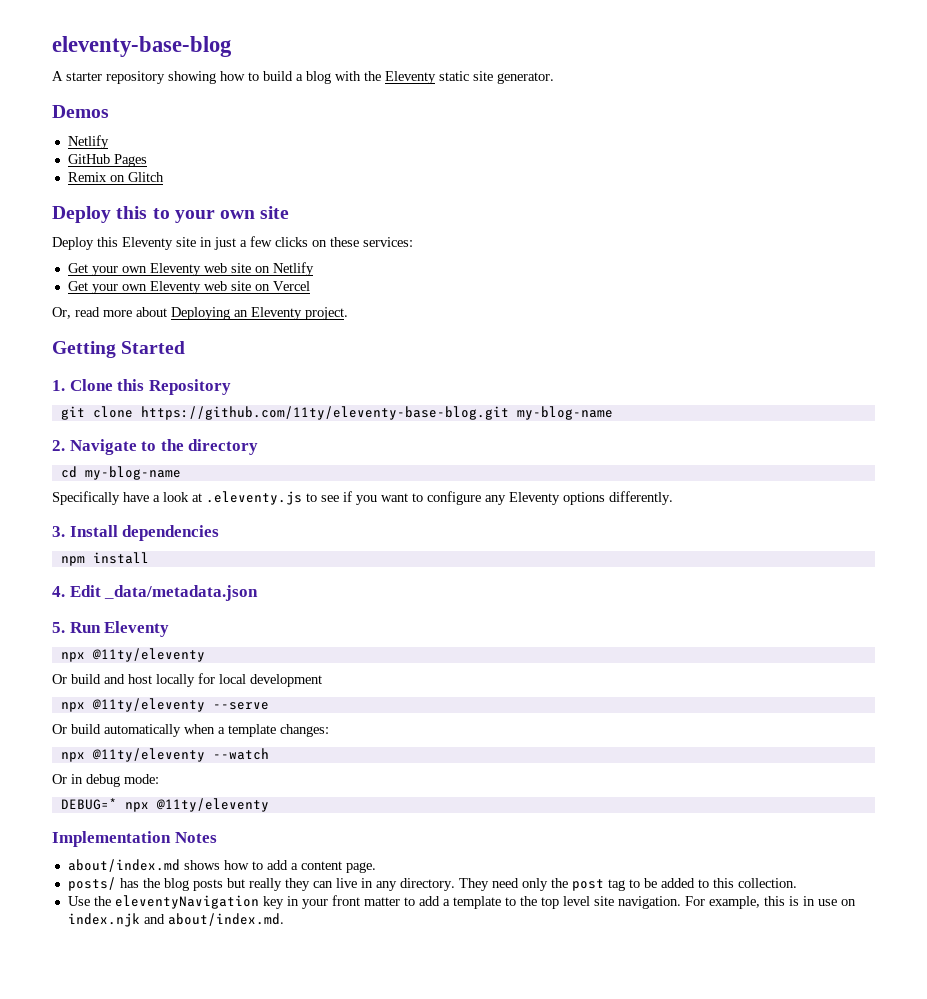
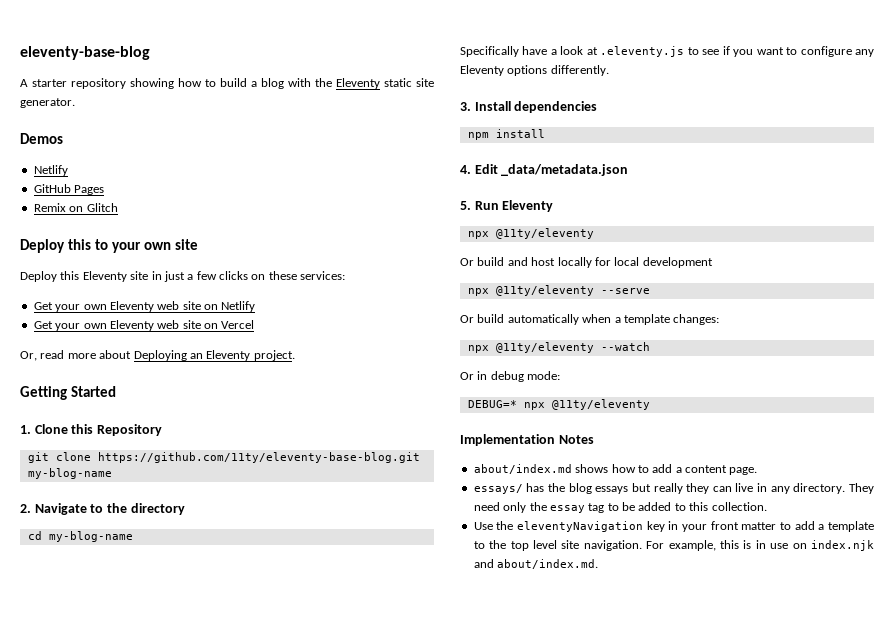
- posts/ has the blog posts but really they can live in any directory.
+ essays/ has the blog essays but really they can live in any directory.
- They need only the post tag to be added to this collection.
+ They need only the essay tag to be added to this collection.

